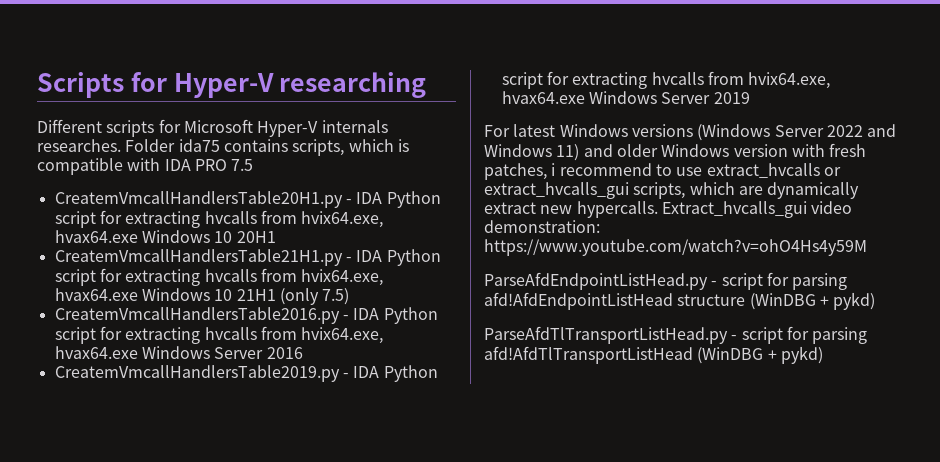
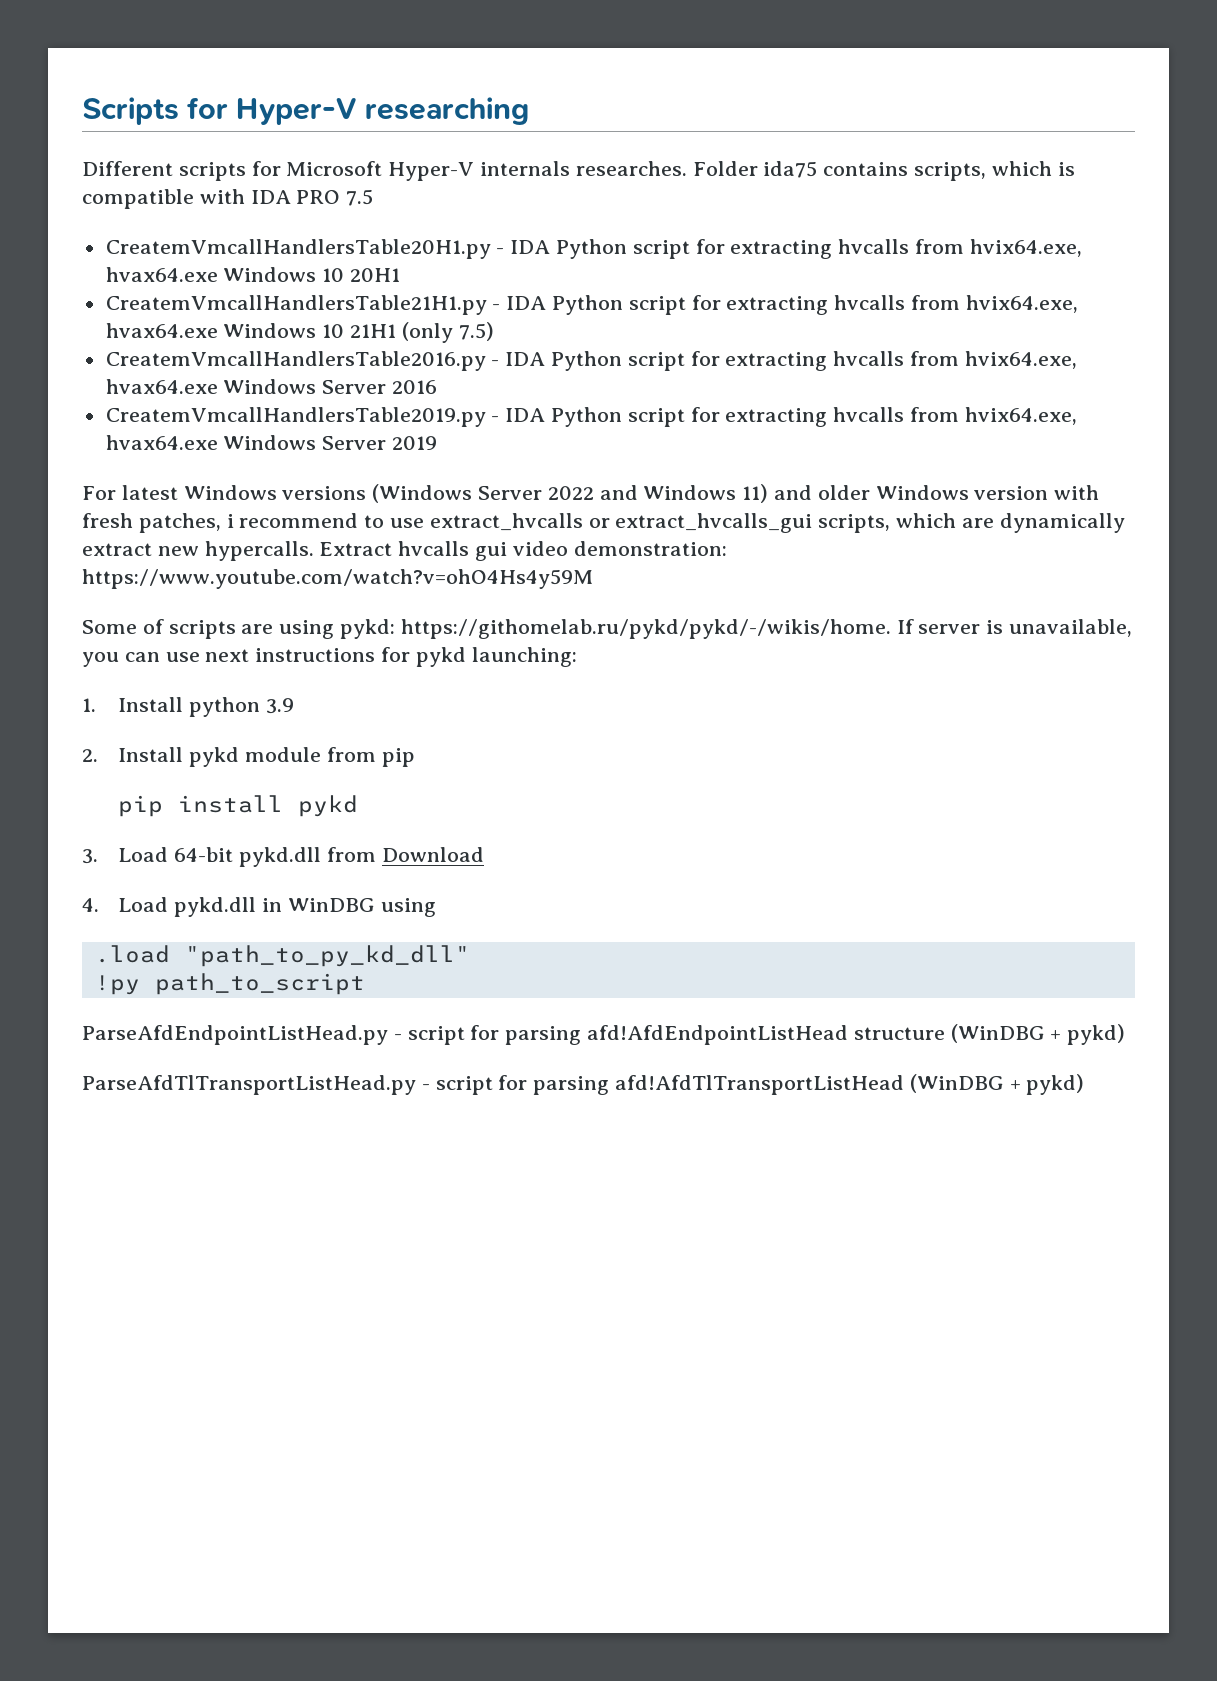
- Extract_hvcalls_gui video demonstration: https://www.youtube.com/watch?v=ohO4Hs4y59M
+ Extract hvcalls gui video demonstration: https://www.youtube.com/watch?v=ohO4Hs4y59M
+ Some of scripts are using pykd: https://githomelab.ru/pykd/pykd/-/wikis/home. If server is unavailable, you can use next instructions for pykd launching:
+ 1. Install python 3.9
+ 2. Install pykd module from pip
+ pip install pykd
+ 3. Load 64-bit pykd.dll from Download
+ 4. Load pykd.dll in WinDBG using
+ .load "path_to_py_kd_dll"
+ !py path_to_script

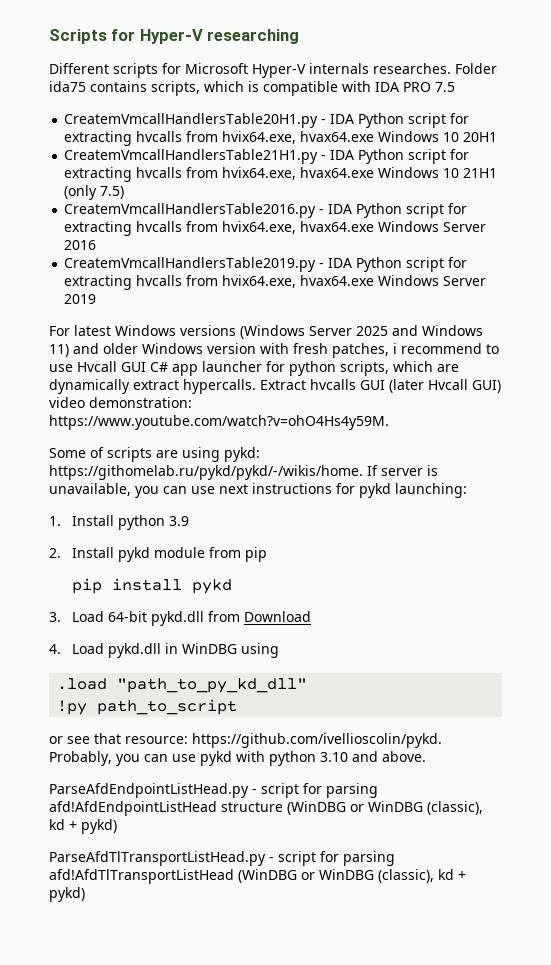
- For latest Windows versions (Windows Server 2022 and Windows 11) and older Windows version with fresh patches, i recommend to use extract_hvcalls or extract_hvcalls_gui scripts, which are dynamically extract new hypercalls.
+ For latest Windows versions (Windows Server 2025 and Windows 11) and older Windows version with fresh patches, i recommend to use Hvcall GUI C# app launcher for python scripts, which are dynamically extract hypercalls.
- Extract hvcalls gui video demonstration: https://www.youtube.com/watch?v=ohO4Hs4y59M
+ Extract hvcalls GUI (later Hvcall GUI) video demonstration: https://www.youtube.com/watch?v=ohO4Hs4y59M.
+ or see that resource: https://github.com/ivellioscolin/pykd. Probably, you can use pykd with python 3.10 and above.
- ParseAfdEndpointListHead.py - script for parsing afd!AfdEndpointListHead structure (WinDBG + pykd)
+ ParseAfdEndpointListHead.py - script for parsing afd!AfdEndpointListHead structure (WinDBG or WinDBG (classic), kd + pykd)
- ParseAfdTlTransportListHead.py - script for parsing afd!AfdTlTransportListHead (WinDBG + pykd)
+ ParseAfdTlTransportListHead.py - script for parsing afd!AfdTlTransportListHead (WinDBG or WinDBG (classic), kd + pykd)

